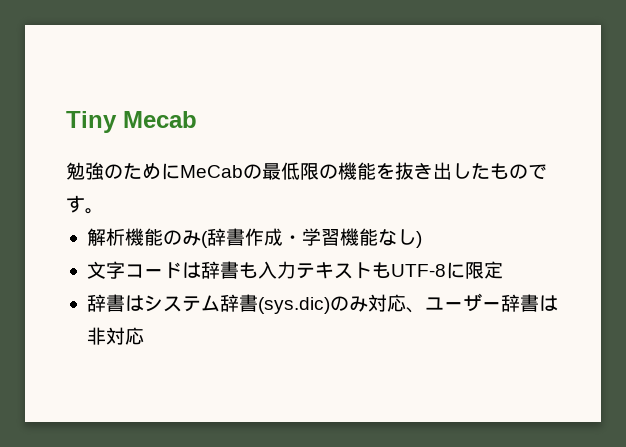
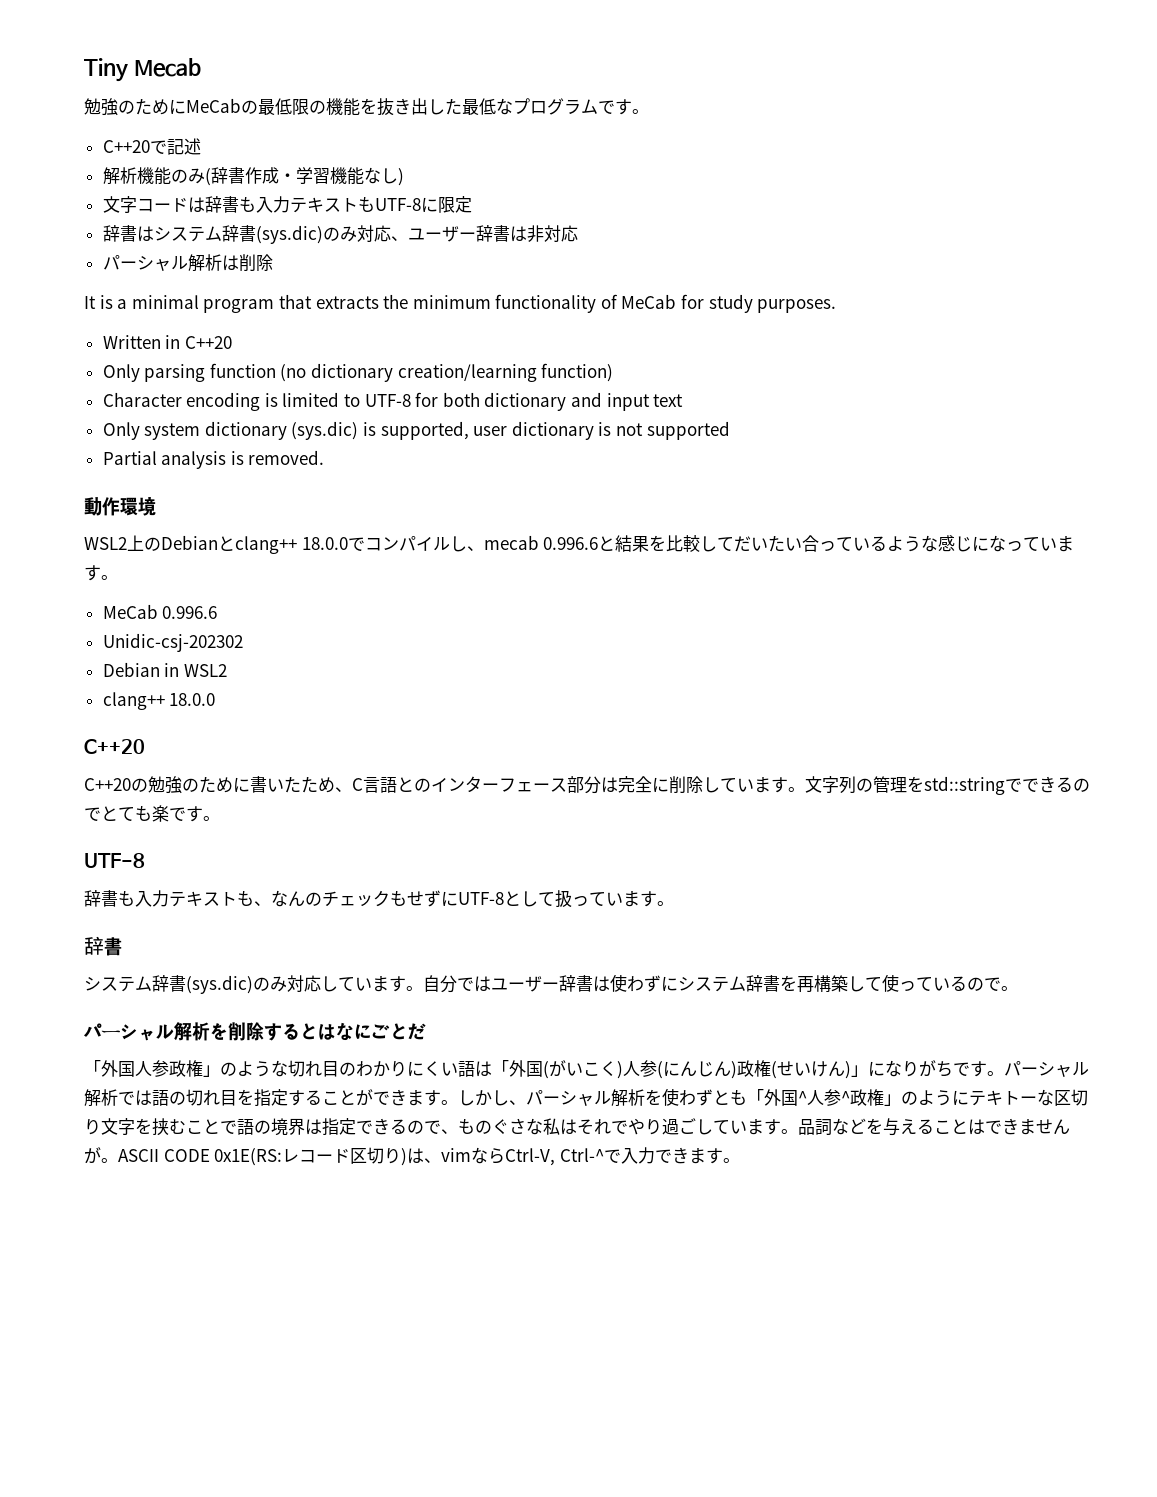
- 勉強のためにMeCabの最低限の機能を抜き出したものです。
+ 勉強のためにMeCabの最低限の機能を抜き出した最低なプログラムです。
+ C++20で記述
+ パーシャル解析は削除
+ It is a minimal program that extracts the minimum functionality of MeCab for study purposes.
+ Written in C++20
+ Only parsing function (no dictionary creation/learning function)
+ Character encoding is limited to UTF-8 for both dictionary and input text
+ Only system dictionary (sys.dic) is supported, user dictionary is not supported
+ Partial analysis is removed.
+ 動作環境
+ WSL2上のDebianとclang++ 18.0.0でコンパイルし、mecab 0.996.6と結果を比較してだいたい合っているような感じになっています。
+ MeCab 0.996.6
+ Unidic-csj-202302
+ Debian in WSL2
+ clang++ 18.0.0
+ C++20
+ C++20の勉強のために書いたため、C言語とのインターフェース部分は完全に削除しています。文字列の管理をstd::stringでできるのでとても楽です。
+ UTF-8
+ 辞書も入力テキストも、なんのチェックもせずにUTF-8として扱っています。
+ 辞書
+ システム辞書(sys.dic)のみ対応しています。自分ではユーザー辞書は使わずにシステム辞書を再構築して使っているので。
+ パーシャル解析を削除するとはなにごとだ
+ 「外国人参政権」のような切れ目のわかりにくい語は「外国(がいこく)人参(にんじん)政権(せいけん)」になりがちです。パーシャル解析では語の切れ目を指定することができます。しかし、パーシャル解析を使わずとも「外国^人参^政権」のようにテキトーな区切り文字を挟むことで語の境界は指定できるので、ものぐさな私はそれでやり過ごしています。品詞などを与えることはできませんが。ASCII CODE 0x1E(RS:レコード区切り)は、vimならCtrl-V, Ctrl-^で入力できます。

